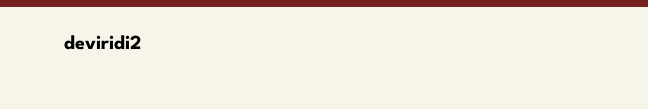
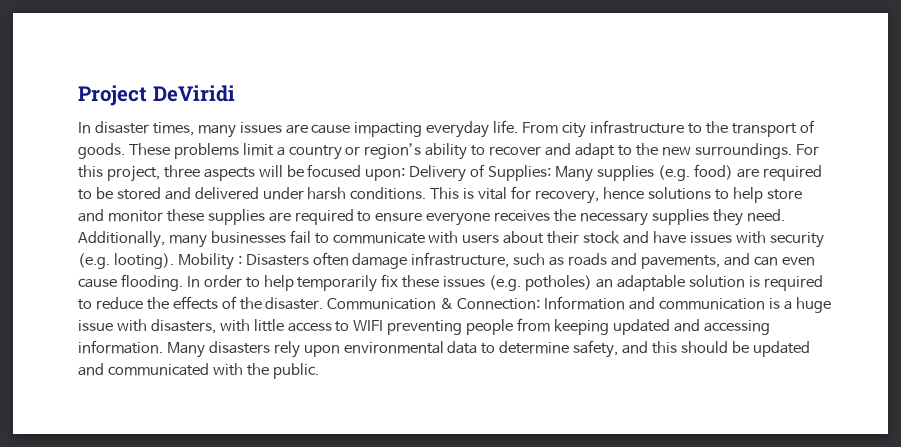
- deviridi2
+ Project DeViridi
+ In disaster times, many issues are cause impacting everyday life. From city infrastructure to the transport of goods. These problems limit a country or region’s ability to recover and adapt to the new surroundings. For this project, three aspects will be focused upon: Delivery of Supplies: Many supplies (e.g. food) are required to be stored and delivered under harsh conditions. This is vital for recovery, hence solutions to help store and monitor these supplies are required to ensure everyone receives the necessary supplies they need. Additionally, many businesses fail to communicate with users about their stock and have issues with security (e.g. looting). Mobility : Disasters often damage infrastructure, such as roads and pavements, and can even cause flooding. In order to help temporarily fix these issues (e.g. potholes) an adaptable solution is required to reduce the effects of the disaster. Communication & Connection: Information and communication is a huge issue with disasters, with little access to WIFI preventing people from keeping updated and accessing information. Many disasters rely upon environmental data to determine safety, and this should be updated and communicated with the public.

